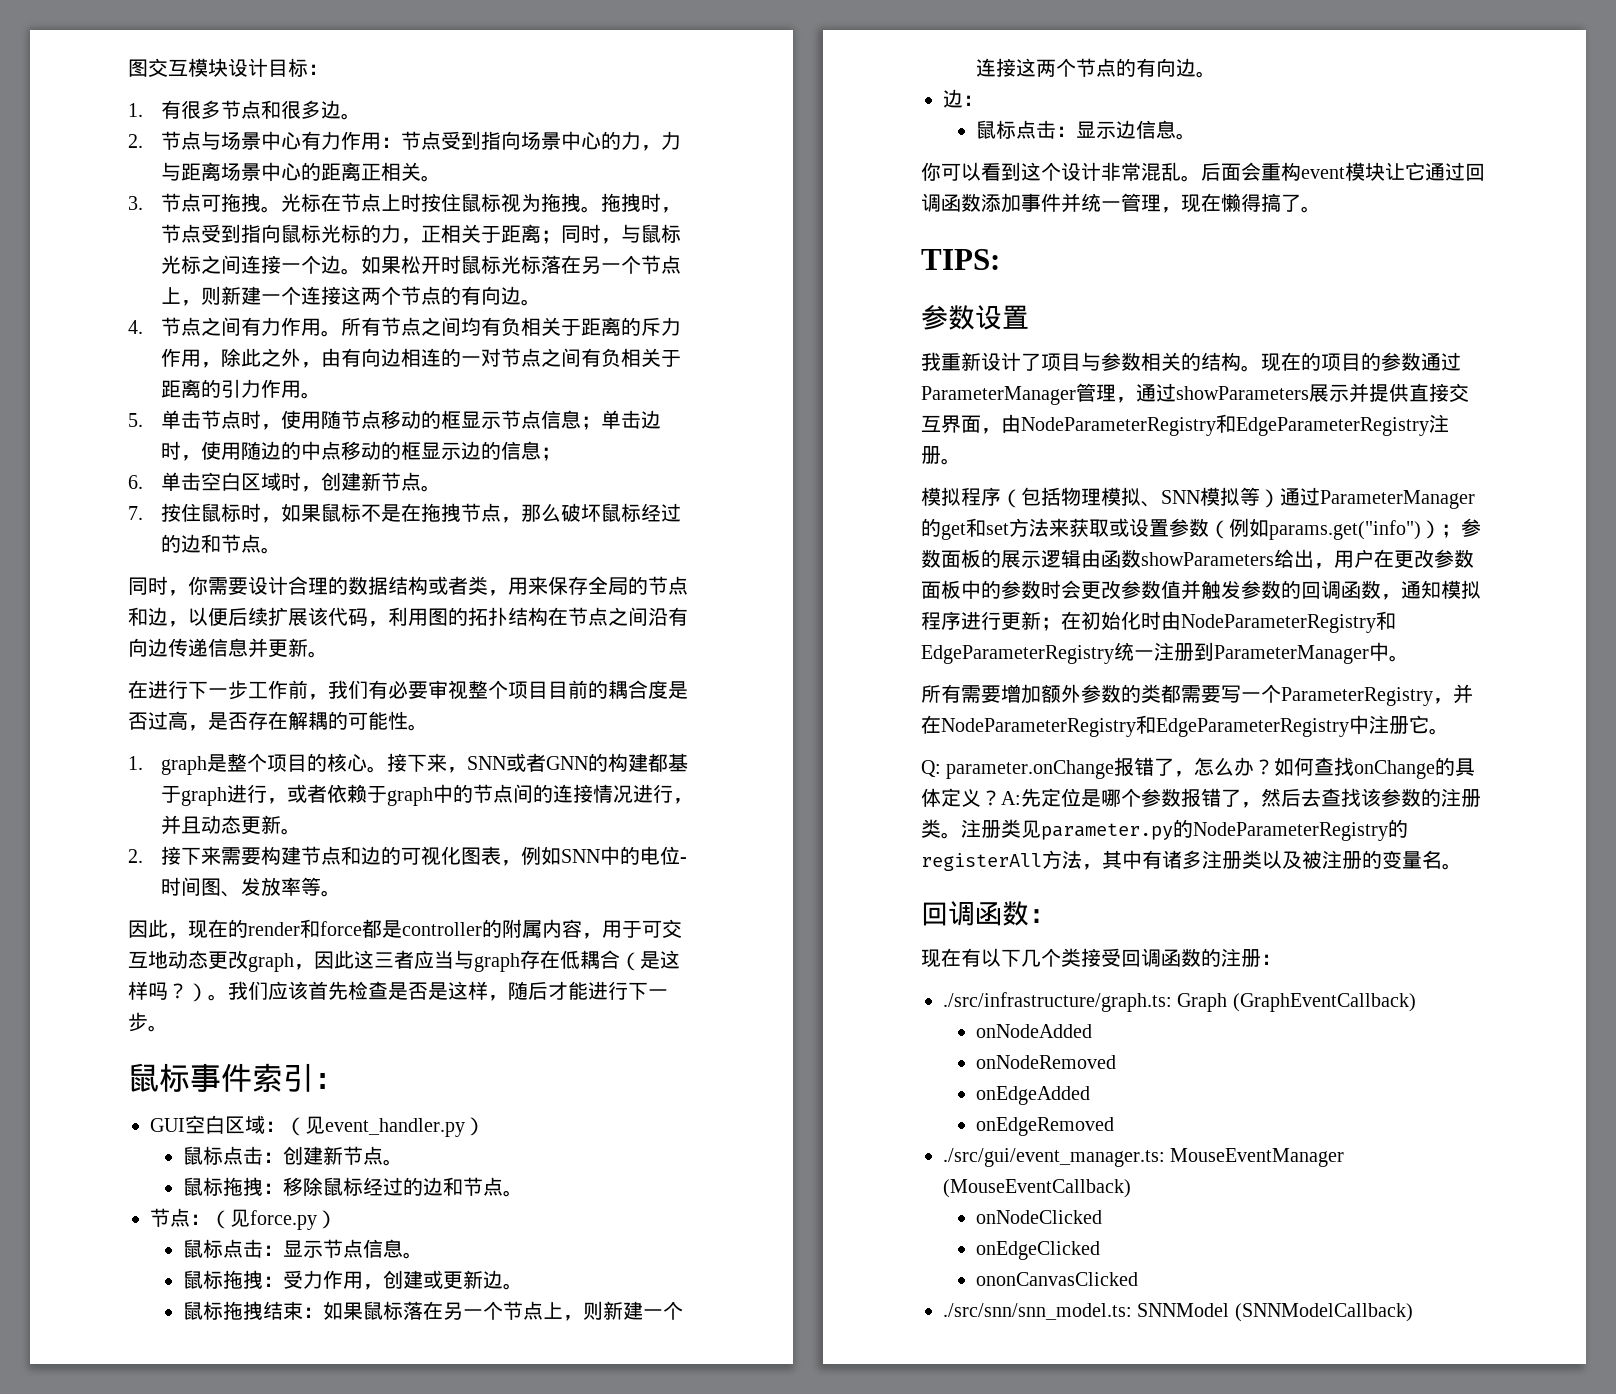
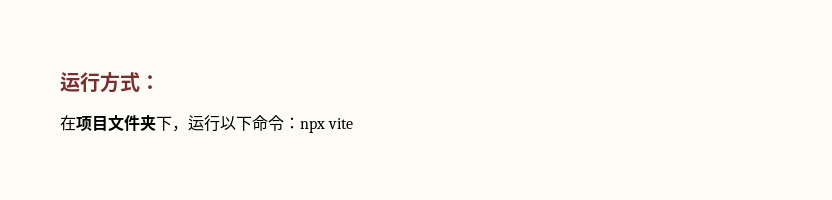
- 图交互模块设计目标：
- 1.有很多节点和很多边。
- 2.节点与场景中心有力作用：节点受到指向场景中心的力，力与距离场景中心的距离正相关。
- 3.节点可拖拽。光标在节点上时按住鼠标视为拖拽。拖拽时，节点受到指向鼠标光标的力，正相关于距离；同时，与鼠标光标之间连接一个边。如果松开时鼠标光标落在另一个节点上，则新建一个连接这两个节点的有向边。
- 4.节点之间有力作用。所有节点之间均有负相关于距离的斥力作用，除此之外，由有向边相连的一对节点之间有负相关于距离的引力作用。
- 5.单击节点时，使用随节点移动的框显示节点信息；单击边时，使用随边的中点移动的框显示边的信息；
- 6.单击空白区域时，创建新节点。
- 7.按住鼠标时，如果鼠标不是在拖拽节点，那么破坏鼠标经过的边和节点。
- 同时，你需要设计合理的数据结构或者类，用来保存全局的节点和边，以便后续扩展该代码，利用图的拓扑结构在节点之间沿有向边传递信息并更新。
- 在进行下一步工作前，我们有必要审视整个项目目前的耦合度是否过高，是否存在解耦的可能性。
- 1. graph是整个项目的核心。接下来，SNN或者GNN的构建都基于graph进行，或者依赖于graph中的节点间的连接情况进行，并且动态更新。
- 2.接下来需要构建节点和边的可视化图表，例如SNN中的电位-时间图、发放率等。
- 因此，现在的render和force都是controller的附属内容，用于可交互地动态更改graph，因此这三者应当与graph存在低耦合（是这样吗？）。我们应该首先检查是否是这样，随后才能进行下一步。
- 鼠标事件索引：
- GUI空白区域：（见event_handler.py）
- 鼠标点击：创建新节点。
- 鼠标拖拽：移除鼠标经过的边和节点。
- 节点：（见force.py）
- 鼠标点击：显示节点信息。
- 鼠标拖拽：受力作用，创建或更新边。
- 鼠标拖拽结束：如果鼠标落在另一个节点上，则新建一个连接这两个节点的有向边。
- 边：
- 鼠标点击：显示边信息。
- 你可以看到这个设计非常混乱。后面会重构event模块让它通过回调函数添加事件并统一管理，现在懒得搞了。
- TIPS:
- 参数设置
- 我重新设计了项目与参数相关的结构。现在的项目的参数通过ParameterManager管理，通过showParameters展示并提供直接交互界面，由NodeParameterRegistry和EdgeParameterRegistry注册。
- 模拟程序（包括物理模拟、SNN模拟等）通过ParameterManager的get和set方法来获取或设置参数（例如params.get("info")）；参数面板的展示逻辑由函数showParameters给出，用户在更改参数面板中的参数时会更改参数值并触发参数的回调函数，通知模拟程序进行更新；在初始化时由NodeParameterRegistry和EdgeParameterRegistry统一注册到ParameterManager中。
- 所有需要增加额外参数的类都需要写一个ParameterRegistry，并在NodeParameterRegistry和EdgeParameterRegistry中注册它。
- Q: parameter.onChange报错了，怎么办？如何查找onChange的具体定义？A:先定位是哪个参数报错了，然后去查找该参数的注册类。注册类见parameter.py的NodeParameterRegistry的registerAll方法，其中有诸多注册类以及被注册的变量名。
- 回调函数：
- 现在有以下几个类接受回调函数的注册：
- ./src/infrastructure/graph.ts: Graph (GraphEventCallback)
- onNodeAdded
- onNodeRemoved
- onEdgeAdded
- onEdgeRemoved
- ./src/gui/event_manager.ts: MouseEventManager (MouseEventCallback)
- onNodeClicked
- onEdgeClicked
- ononCanvasClicked
- ./src/snn/snn_model.ts: SNNModel (SNNModelCallback)
+ 运行方式：
+ 在项目文件夹下，运行以下命令：npx vite

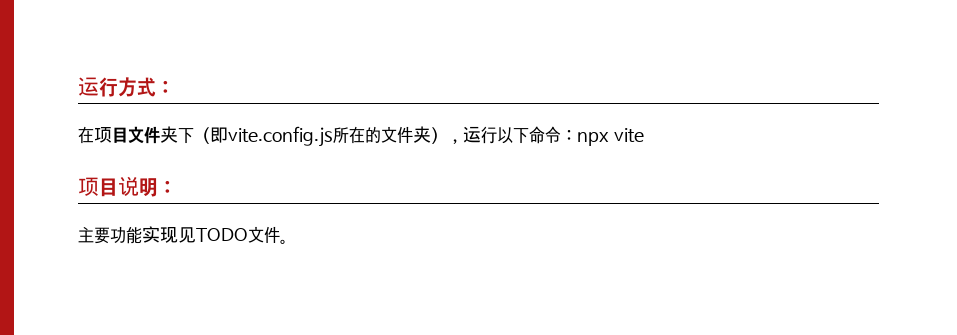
- 在项目文件夹下，运行以下命令：npx vite
+ 在项目文件夹下（即vite.config.js所在的文件夹），运行以下命令：npx vite
+ 项目说明：
+ 主要功能实现见TODO文件。

